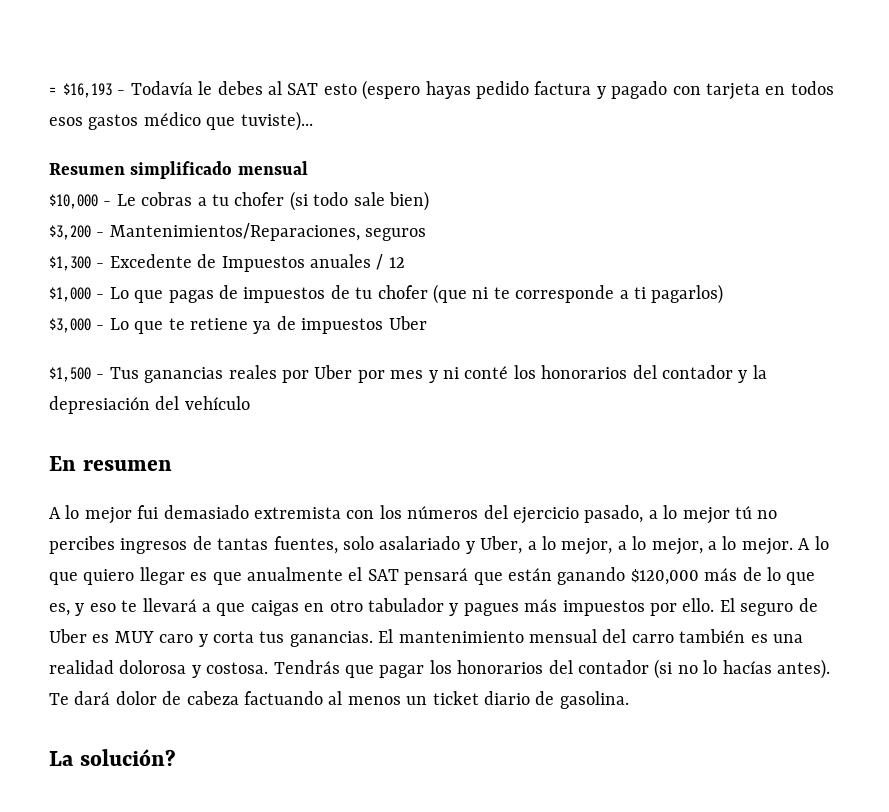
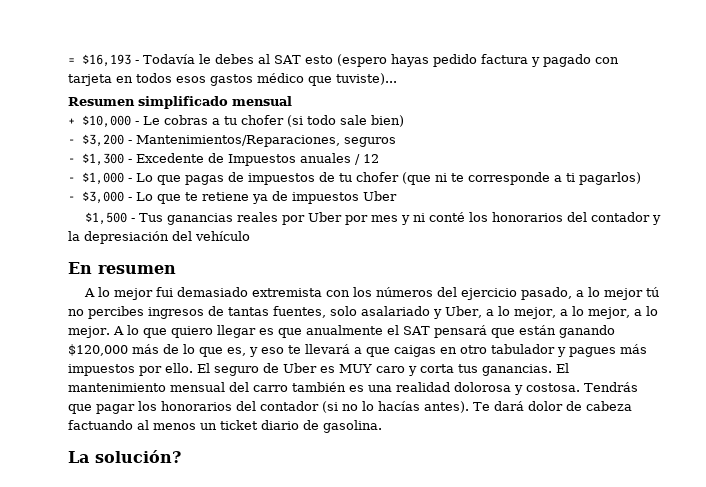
- $10,000 - Le cobras a tu chofer (si todo sale bien)
+ + $10,000 - Le cobras a tu chofer (si todo sale bien)
- $3,200 - Mantenimientos/Reparaciones, seguros
+ - $3,200 - Mantenimientos/Reparaciones, seguros
- $1,300 - Excedente de Impuestos anuales / 12
+ - $1,300 - Excedente de Impuestos anuales / 12
- $1,000 - Lo que pagas de impuestos de tu chofer (que ni te corresponde a ti pagarlos)
+ - $1,000 - Lo que pagas de impuestos de tu chofer (que ni te corresponde a ti pagarlos)
- $3,000 - Lo que te retiene ya de impuestos Uber
+ - $3,000 - Lo que te retiene ya de impuestos Uber

